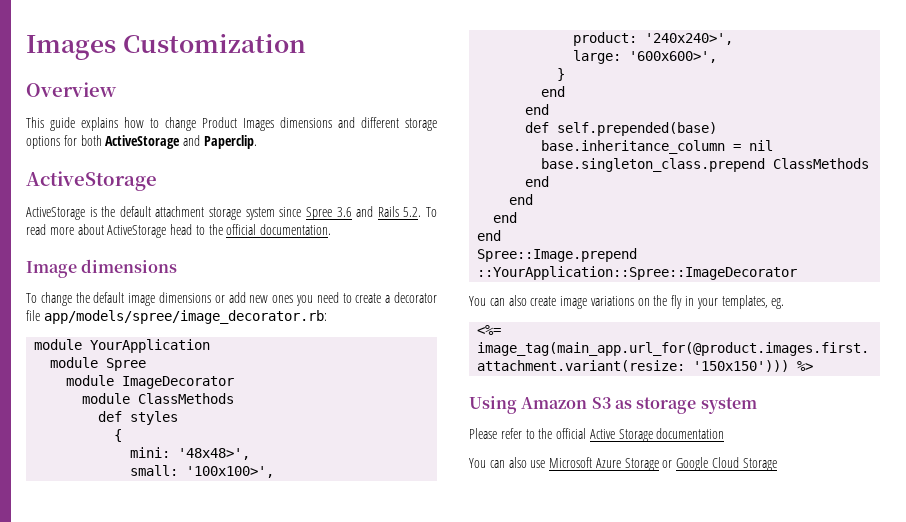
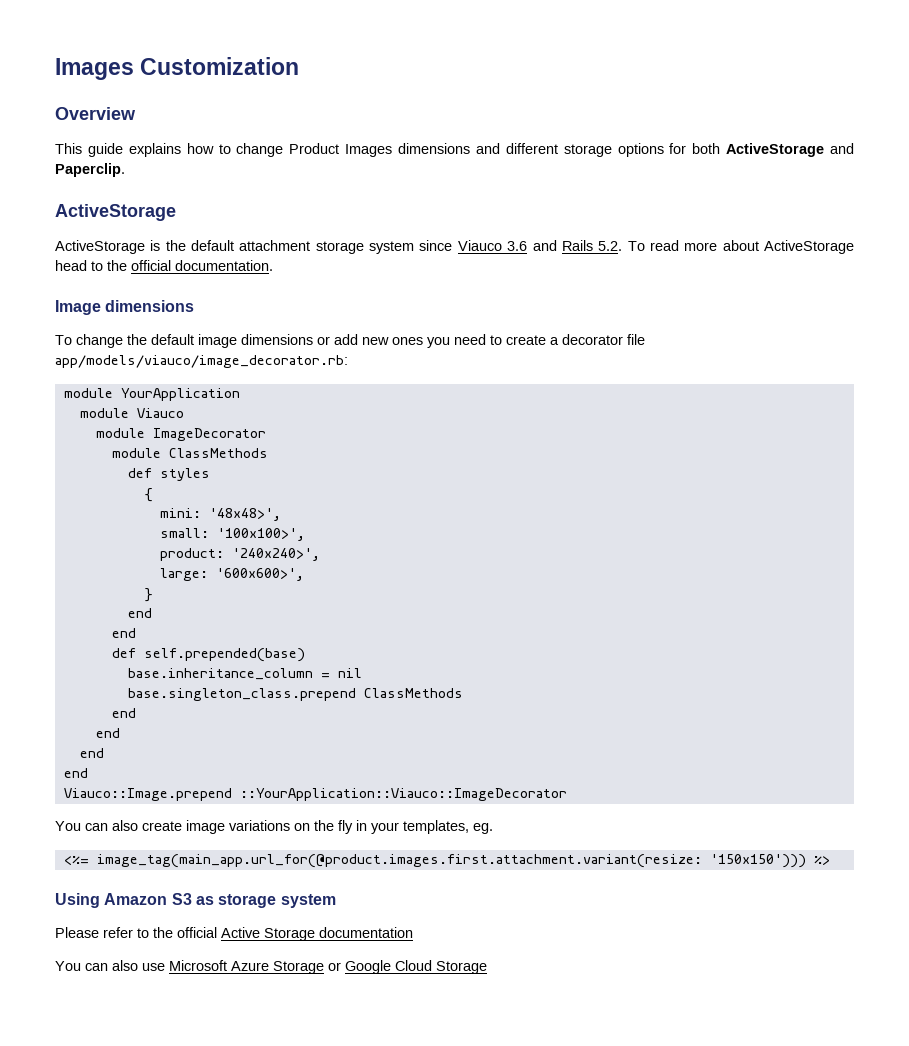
- ActiveStorage is the default attachment storage system since Spree 3.6 and Rails 5.2. To read more about ActiveStorage head to the official documentation.
+ ActiveStorage is the default attachment storage system since Viauco 3.6 and Rails 5.2. To read more about ActiveStorage head to the official documentation.
- To change the default image dimensions or add new ones you need to create a decorator file app/models/spree/image_decorator.rb:
+ To change the default image dimensions or add new ones you need to create a decorator file app/models/viauco/image_decorator.rb:
- module Spree
+ module Viauco
- Spree::Image.prepend ::YourApplication::Spree::ImageDecorator
+ Viauco::Image.prepend ::YourApplication::Viauco::ImageDecorator

